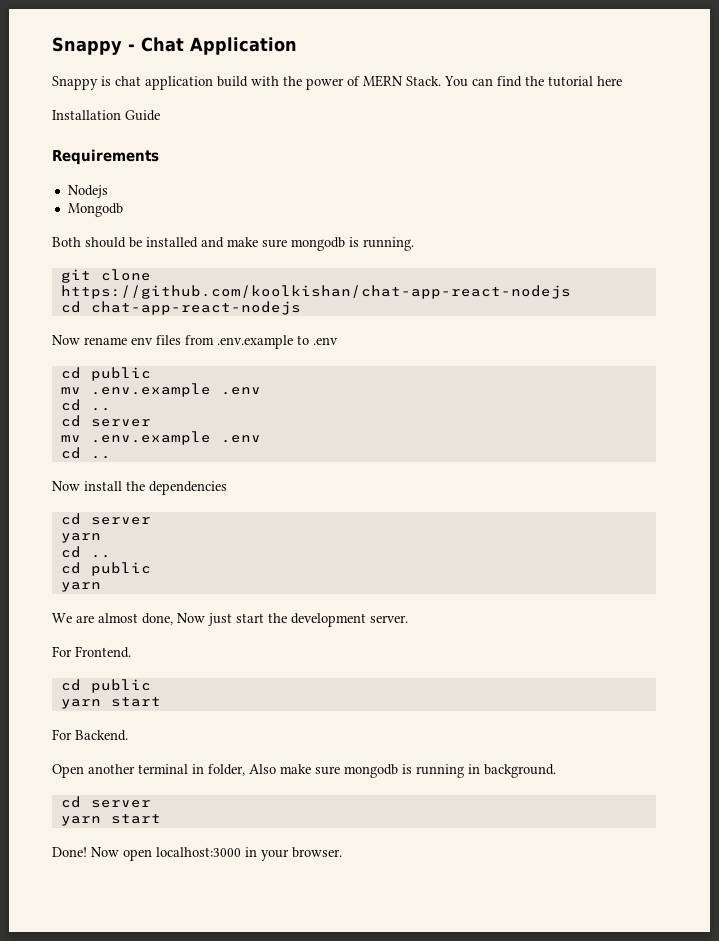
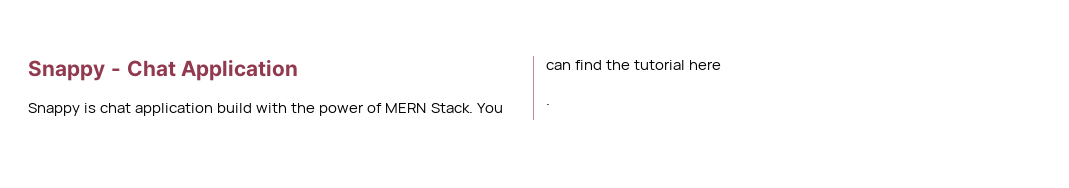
- Installation Guide
- Requirements
- Nodejs
- Mongodb
- Both should be installed and make sure mongodb is running.
- git clone https://github.com/koolkishan/chat-app-react-nodejs
- cd chat-app-react-nodejs
- Now rename env files from .env.example to .env
- cd public
- mv .env.example .env
- cd ..
- cd server
- mv .env.example .env
- cd ..
- Now install the dependencies
- cd server
- yarn
- cd ..
- cd public
- yarn
- We are almost done, Now just start the development server.
- For Frontend.
- cd public
- yarn start
- For Backend.
- Open another terminal in folder, Also make sure mongodb is running in background.
- cd server
- yarn start
- Done! Now open localhost:3000 in your browser.
+ .

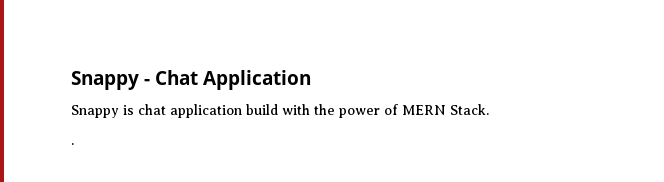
- You can find the tutorial here

